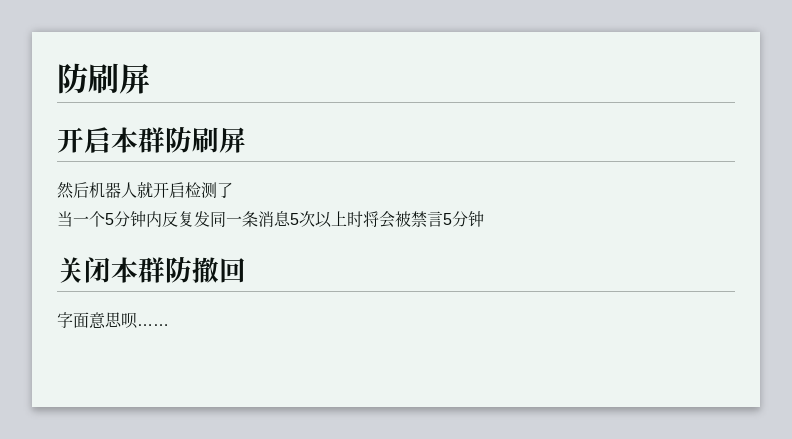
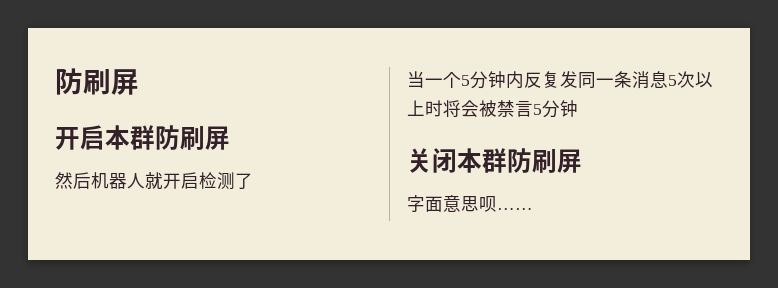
- 关闭本群防撤回
+ 关闭本群防刷屏

